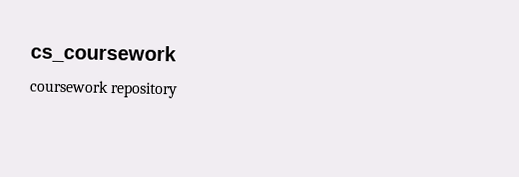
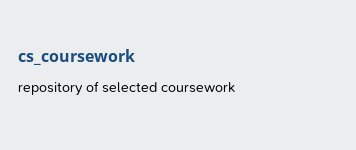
- coursework repository
+ repository of selected coursework

